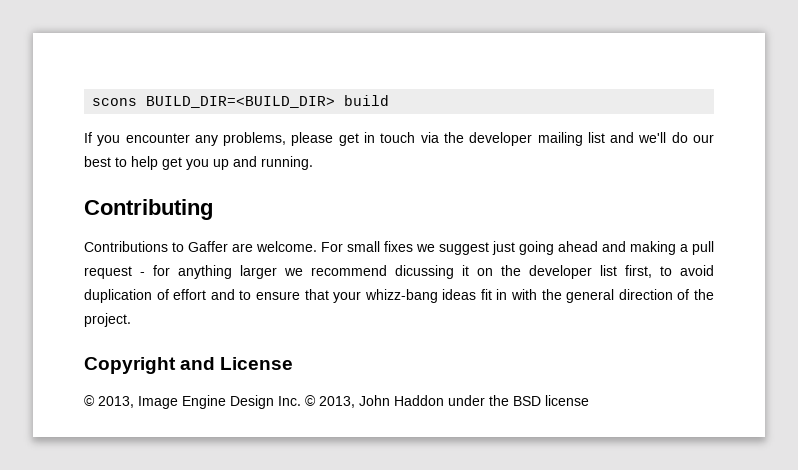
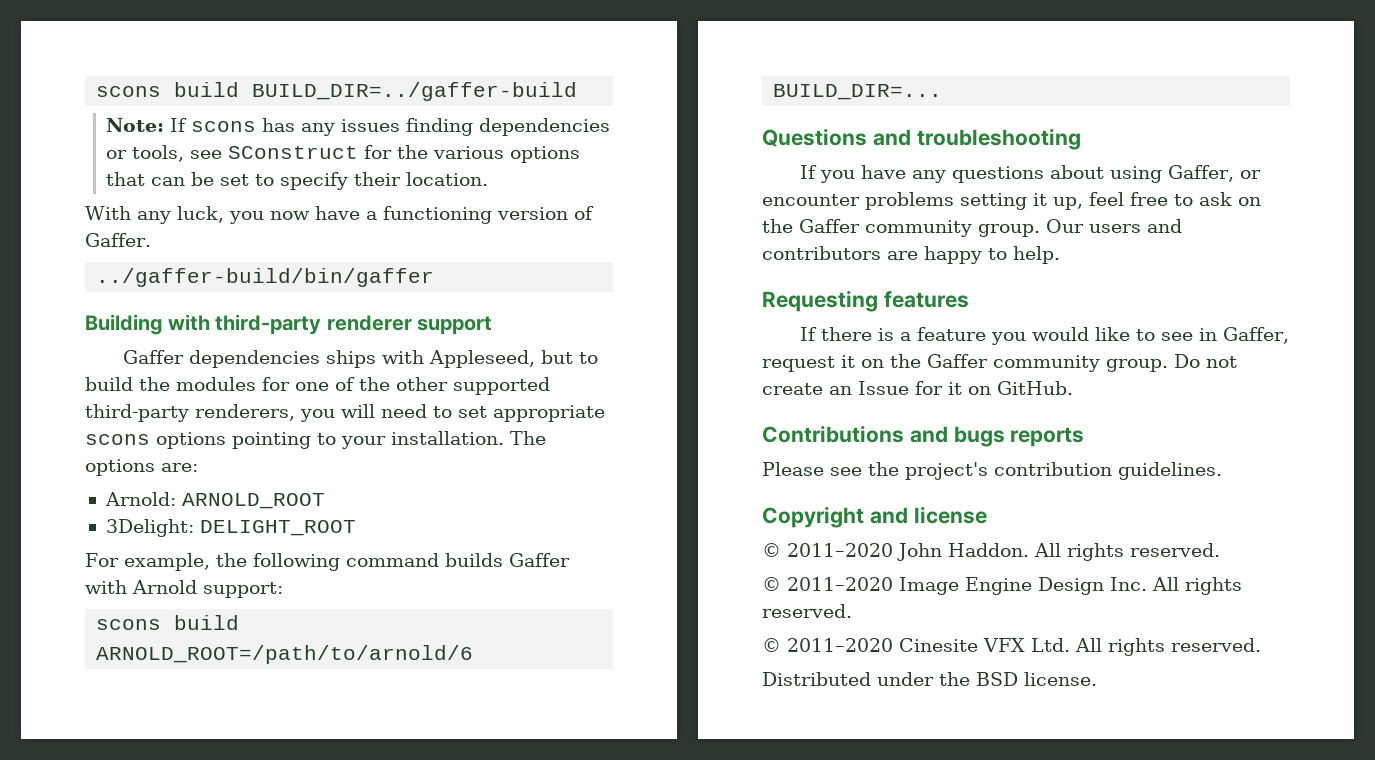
- scons BUILD_DIR=<BUILD_DIR> build
- If you encounter any problems, please get in touch via the developer mailing list and we'll do our best to help get you up and running.
- Contributing
- Contributions to Gaffer are welcome. For small fixes we suggest just going ahead and making a pull request - for anything larger we recommend dicussing it on the developer list first, to avoid duplication of effort and to ensure that your whizz-bang ideas fit in with the general direction of the project.
+ scons build BUILD_DIR=../gaffer-build
+ Note: If scons has any issues finding dependencies or tools, see SConstruct for the various options that can be set to specify their location.
+ With any luck, you now have a functioning version of Gaffer.
+ ../gaffer-build/bin/gaffer
+ Building with third-party renderer support
+ Gaffer dependencies ships with Appleseed, but to build the modules for one of the other supported third-party renderers, you will need to set appropriate scons options pointing to your installation. The options are:
+ Arnold: ARNOLD_ROOT
+ 3Delight: DELIGHT_ROOT
+ For example, the following command builds Gaffer with Arnold support:
+ scons build ARNOLD_ROOT=/path/to/arnold/6 BUILD_DIR=...
+ Questions and troubleshooting
+ If you have any questions about using Gaffer, or encounter problems setting it up, feel free to ask on the Gaffer community group. Our users and contributors are happy to help.
+ Requesting features
+ If there is a feature you would like to see in Gaffer, request it on the Gaffer community group. Do not create an Issue for it on GitHub.
+ Contributions and bugs reports
+ Please see the project's contribution guidelines.
- Copyright and License
- © 2013, Image Engine Design Inc. © 2013, John Haddon under the BSD license
+ Copyright and license
+ © 2011–2020 John Haddon. All rights reserved.
+ © 2011–2020 Image Engine Design Inc. All rights reserved.
+ © 2011–2020 Cinesite VFX Ltd. All rights reserved.
+ Distributed under the BSD license.

